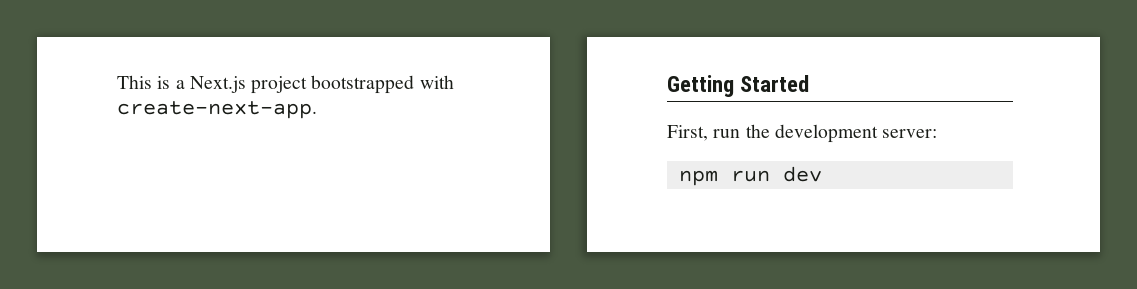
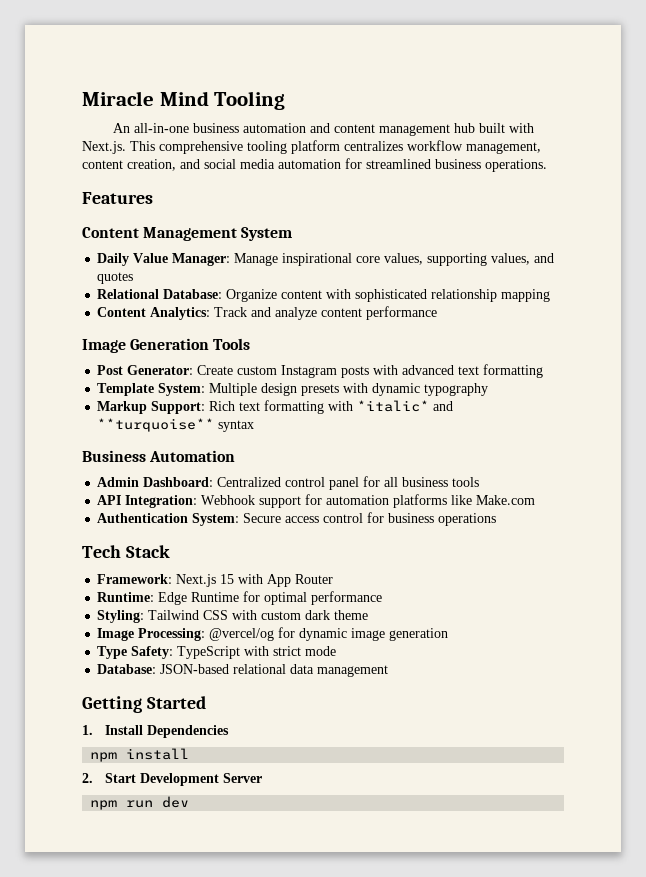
- This is a Next.js project bootstrapped with create-next-app.
+ Miracle Mind Tooling
+ An all-in-one business automation and content management hub built with Next.js. This comprehensive tooling platform centralizes workflow management, content creation, and social media automation for streamlined business operations.
+ Features
+ Content Management System
+ Daily Value Manager: Manage inspirational core values, supporting values, and quotes
+ Relational Database: Organize content with sophisticated relationship mapping
+ Content Analytics: Track and analyze content performance
+ Image Generation Tools
+ Post Generator: Create custom Instagram posts with advanced text formatting
+ Template System: Multiple design presets with dynamic typography
+ Markup Support: Rich text formatting with *italic* and **turquoise** syntax
+ Business Automation
+ Admin Dashboard: Centralized control panel for all business tools
+ API Integration: Webhook support for automation platforms like Make.com
+ Authentication System: Secure access control for business operations
+ Tech Stack
+ Framework: Next.js 15 with App Router
+ Runtime: Edge Runtime for optimal performance
+ Styling: Tailwind CSS with custom dark theme
+ Image Processing: @vercel/og for dynamic image generation
+ Type Safety: TypeScript with strict mode
+ Database: JSON-based relational data management
  Getting Started
- First, run the development server:
+ 1. Install Dependencies
+ npm install
+ 2. Start Development Server

